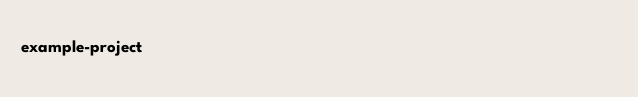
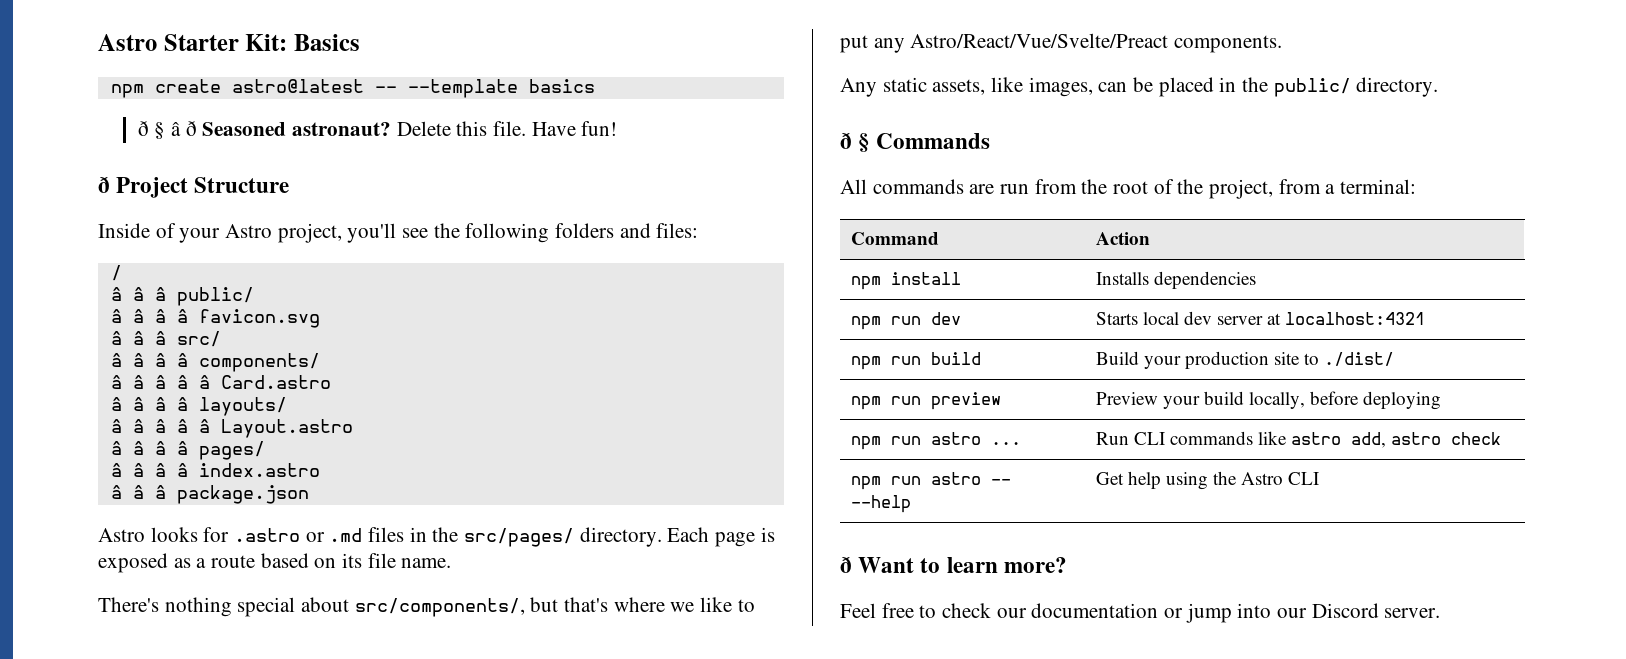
- example-project
+ Astro Starter Kit: Basics
+ npm create astro@latest -- --template basics
+ ð § â ð Seasoned astronaut? Delete this file. Have fun!
+ ð Project Structure
+ Inside of your Astro project, you'll see the following folders and files:
+ /
+ â â â public/
+ â â â â favicon.svg
+ â â â src/
+ â â â â components/
+ â â â â â Card.astro
+ â â â â layouts/
+ â â â â â Layout.astro
+ â â â â pages/
+ â â â â index.astro
+ â â â package.json
+ Astro looks for .astro or .md files in the src/pages/ directory. Each page is exposed as a route based on its file name.
+ There's nothing special about src/components/, but that's where we like to put any Astro/React/Vue/Svelte/Preact components.
+ Any static assets, like images, can be placed in the public/ directory.
+ ð § Commands
+ All commands are run from the root of the project, from a terminal:
+ Command | Action
+ npm install | Installs dependencies
+ npm run dev | Starts local dev server at localhost:4321
+ npm run build | Build your production site to ./dist/
+ npm run preview | Preview your build locally, before deploying
+ npm run astro ... | Run CLI commands like astro add, astro check
+ npm run astro -- --help | Get help using the Astro CLI
+ ð Want to learn more?
+ Feel free to check our documentation or jump into our Discord server.

